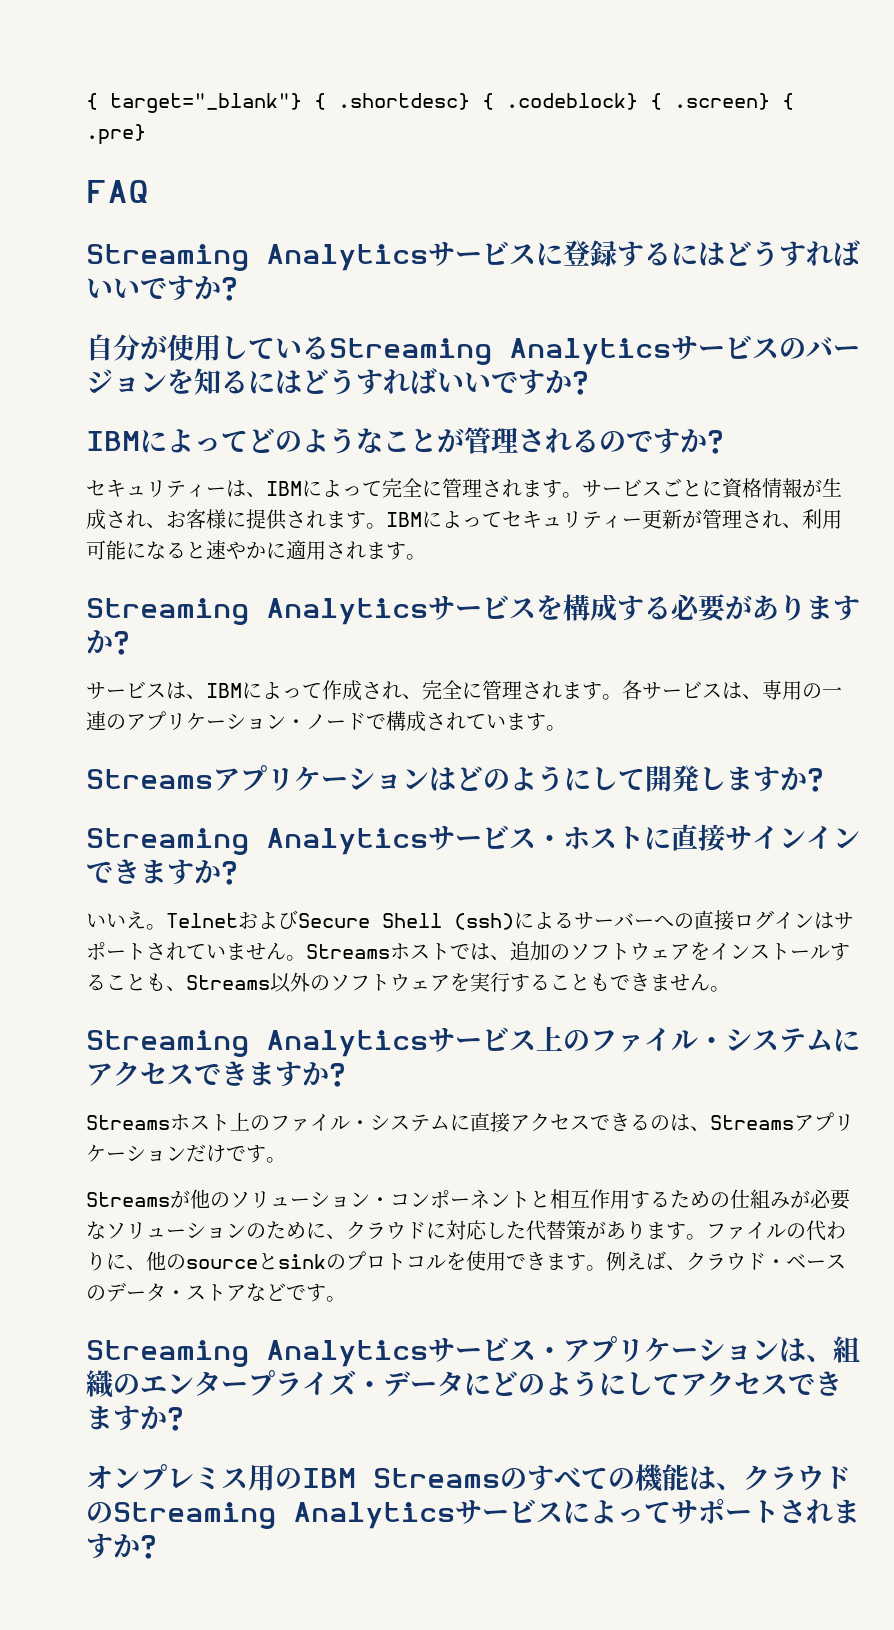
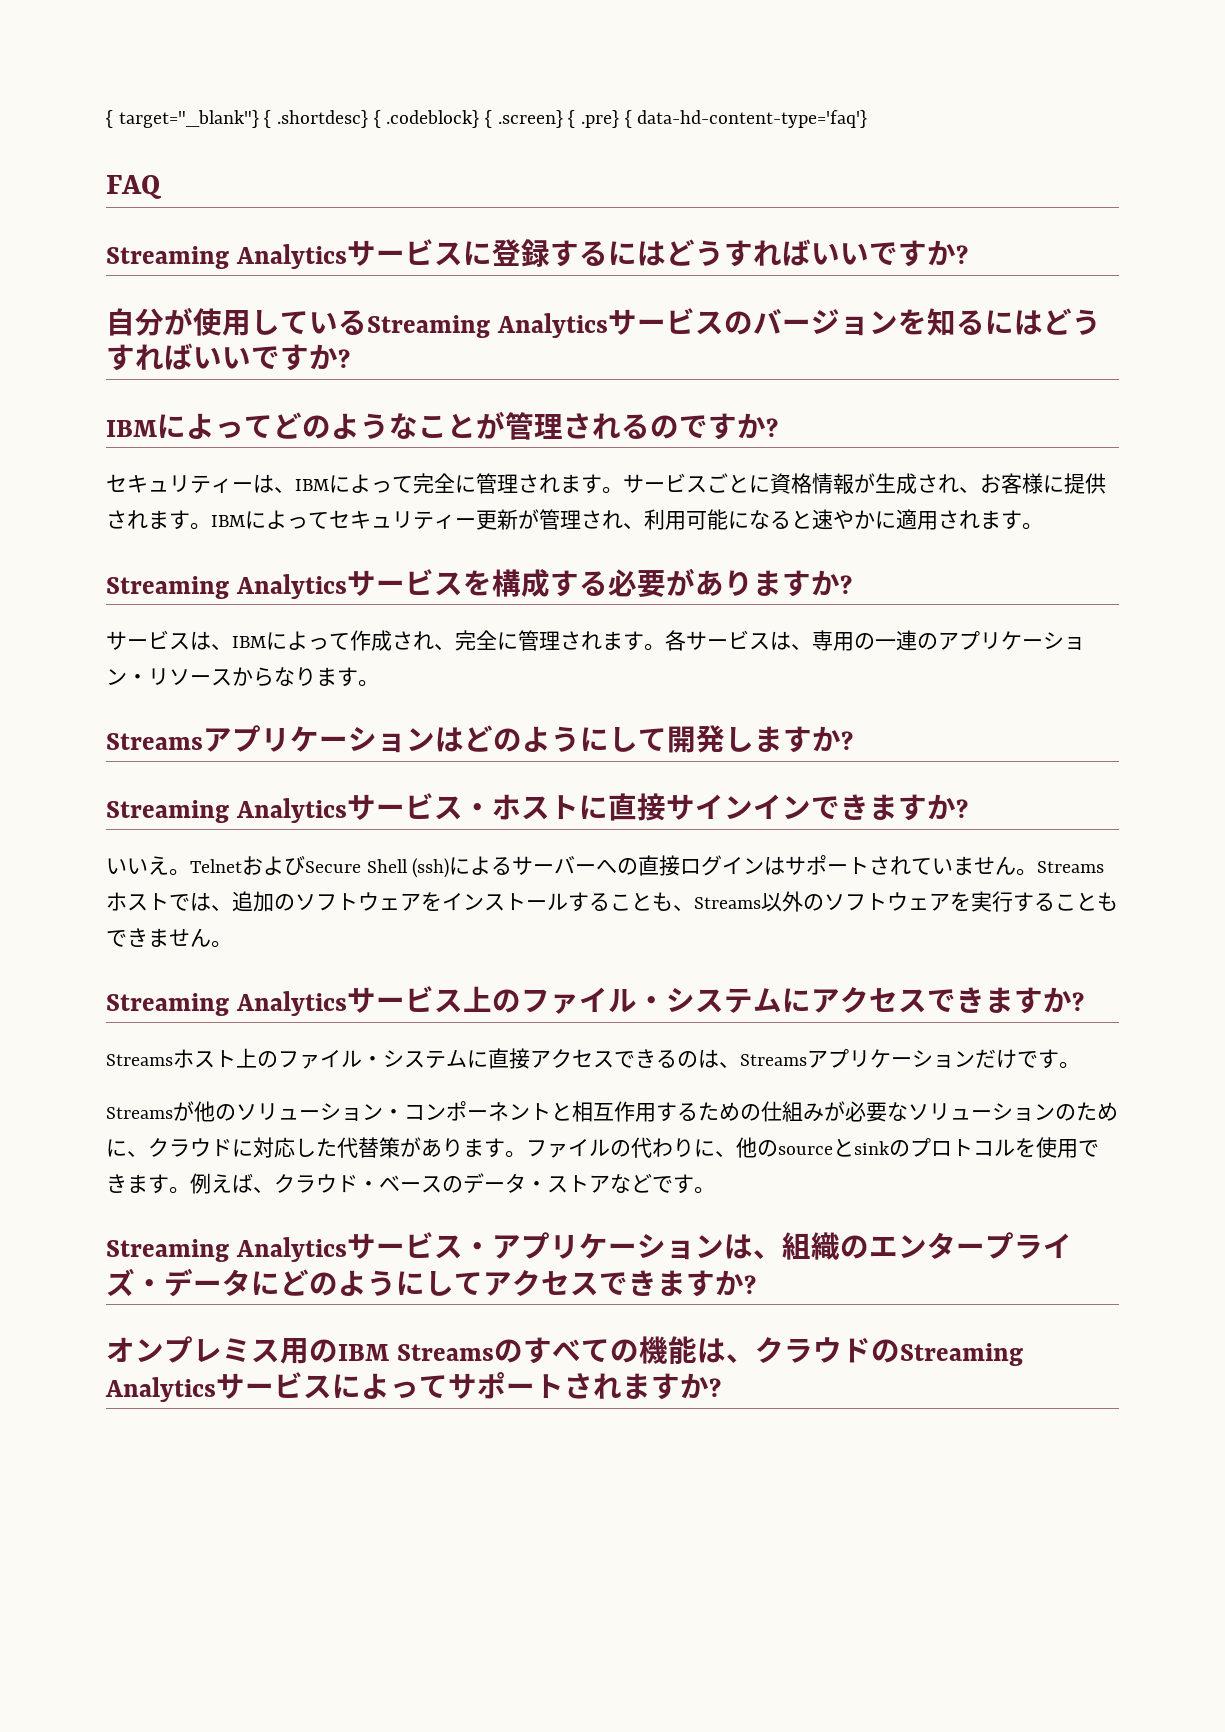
- { target="_blank"} { .shortdesc} { .codeblock} { .screen} { .pre}
+ { target="_blank"} { .shortdesc} { .codeblock} { .screen} { .pre} { data-hd-content-type='faq'}
- 各サービスは、専用の一連のアプリケーション・ノードで構成されています。
+ 各サービスは、専用の一連のアプリケーション・リソースからなります。

